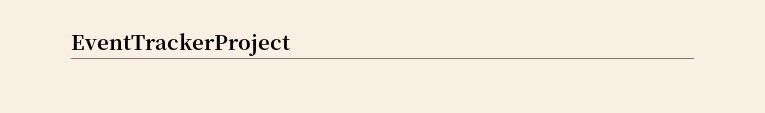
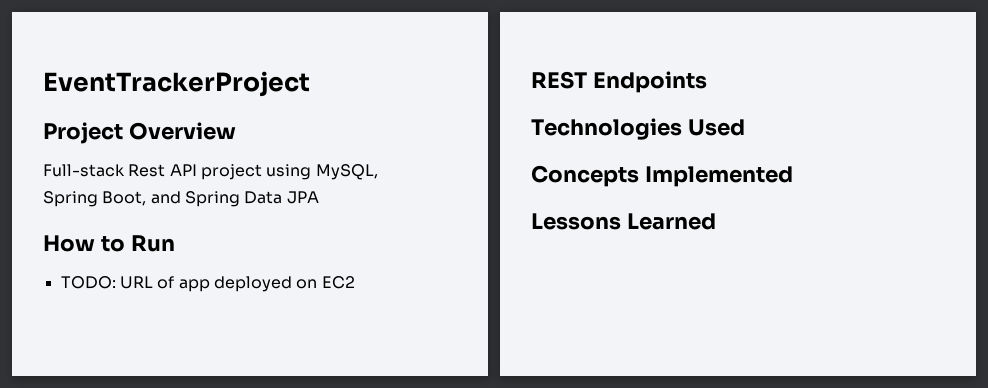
+ Project Overview
+ Full-stack Rest API project using MySQL, Spring Boot, and Spring Data JPA
+ How to Run
+ TODO: URL of app deployed on EC2
+ REST Endpoints
+ Technologies Used
+ Concepts Implemented
+ Lessons Learned

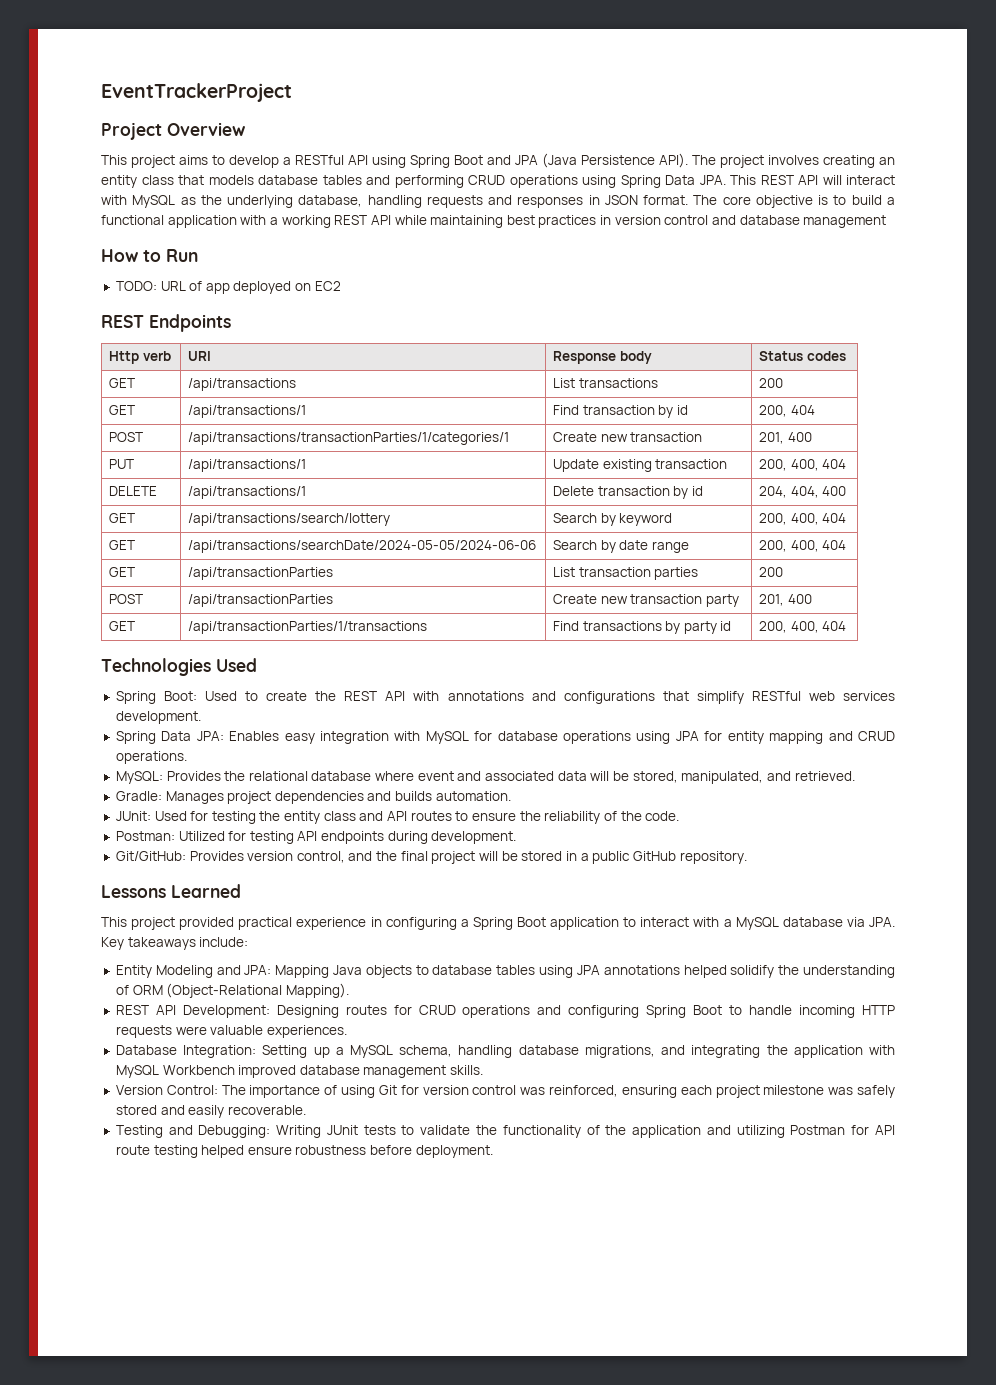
- Full-stack Rest API project using MySQL, Spring Boot, and Spring Data JPA
+ This project aims to develop a RESTful API using Spring Boot and JPA (Java Persistence API). The project involves creating an entity class that models database tables and performing CRUD operations using Spring Data JPA. This REST API will interact with MySQL as the underlying database, handling requests and responses in JSON format. The core objective is to build a functional application with a working REST API while maintaining best practices in version control and database management
+ Http verb | URI | Response body | Status codes
+ GET | /api/transactions | List transactions | 200
+ GET | /api/transactions/1 | Find transaction by id | 200, 404
+ POST | /api/transactions/transactionParties/1/categories/1 | Create new transaction | 201, 400
+ PUT | /api/transactions/1 | Update existing transaction | 200, 400, 404
+ DELETE | /api/transactions/1 | Delete transaction by id | 204, 404, 400
+ GET | /api/transactions/search/lottery | Search by keyword | 200, 400, 404
+ GET | /api/transactions/searchDate/2024-05-05/2024-06-06 | Search by date range | 200, 400, 404
+ GET | /api/transactionParties | List transaction parties | 200
+ POST | /api/transactionParties | Create new transaction party | 201, 400
+ GET | /api/transactionParties/1/transactions | Find transactions by party id | 200, 400, 404
  Technologies Used
- Concepts Implemented
+ Spring Boot: Used to create the REST API with annotations and configurations that simplify RESTful web services development.
+ Spring Data JPA: Enables easy integration with MySQL for database operations using JPA for entity mapping and CRUD operations.
+ MySQL: Provides the relational database where event and associated data will be stored, manipulated, and retrieved.
+ Gradle: Manages project dependencies and builds automation.
+ JUnit: Used for testing the entity class and API routes to ensure the reliability of the code.
+ Postman: Utilized for testing API endpoints during development.
+ Git/GitHub: Provides version control, and the final project will be stored in a public GitHub repository.
  Lessons Learned
+ This project provided practical experience in configuring a Spring Boot application to interact with a MySQL database via JPA. Key takeaways include:
+ Entity Modeling and JPA: Mapping Java objects to database tables using JPA annotations helped solidify the understanding of ORM (Object-Relational Mapping).
+ REST API Development: Designing routes for CRUD operations and configuring Spring Boot to handle incoming HTTP requests were valuable experiences.
+ Database Integration: Setting up a MySQL schema, handling database migrations, and integrating the application with MySQL Workbench improved database management skills.
+ Version Control: The importance of using Git for version control was reinforced, ensuring each project milestone was safely stored and easily recoverable.
+ Testing and Debugging: Writing JUnit tests to validate the functionality of the application and utilizing Postman for API route testing helped ensure robustness before deployment.

